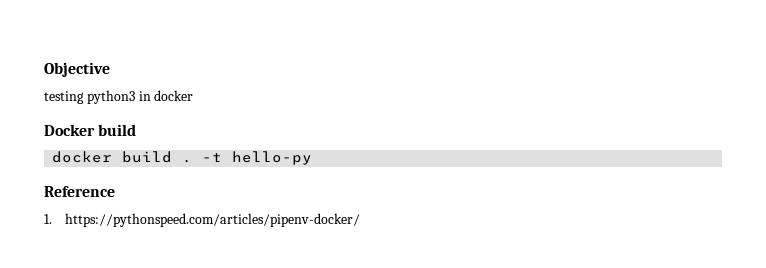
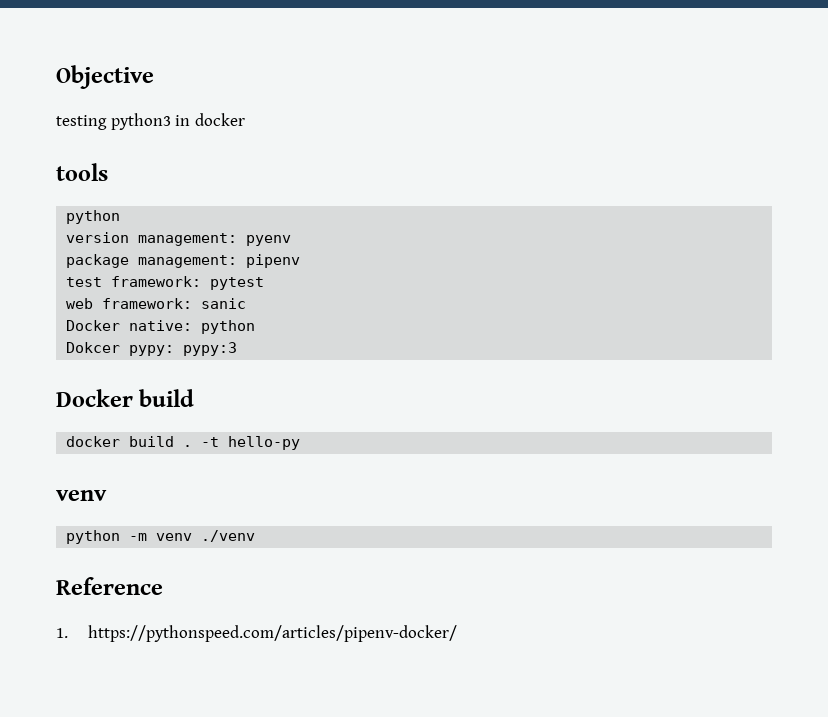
+ tools
+ python
+ version management: pyenv
+ package management: pipenv
+ test framework: pytest
+ web framework: sanic
+ Docker native: python
+ Dokcer pypy: pypy:3
  -t hello-py
+ venv
+ python -m venv ./venv

